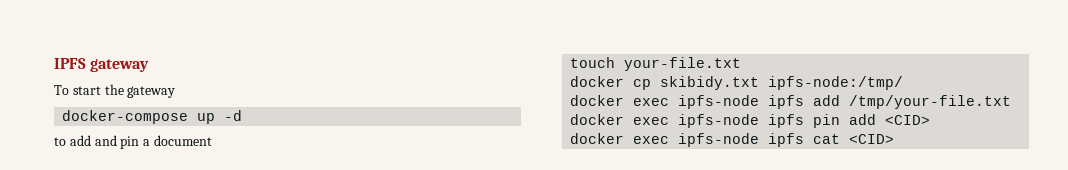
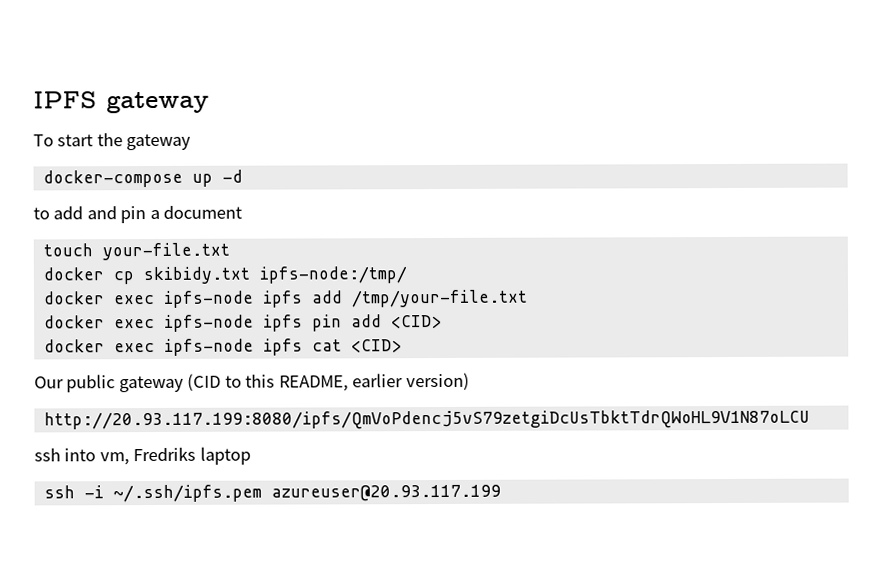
+ Our public gateway (CID to this README, earlier version)
+ http://20.93.117.199:8080/ipfs/QmVoPdencj5vS79zetgiDcUsTbktTdrQWoHL9V1N87oLCU
+ ssh into vm, Fredriks laptop
+ ssh -i ~/.ssh/ipfs.pem azureuser@20.93.117.199

